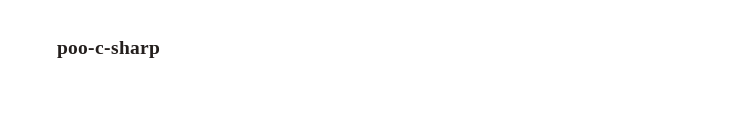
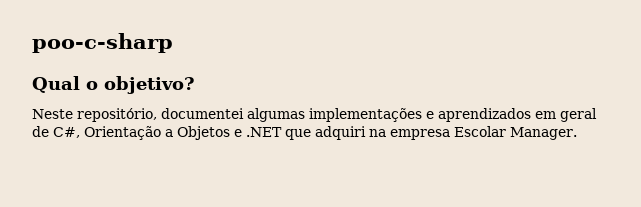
+ Qual o objetivo?
+ Neste repositório, documentei algumas implementações e aprendizados em geral de C#, Orientação a Objetos e .NET que adquiri na empresa Escolar Manager.

